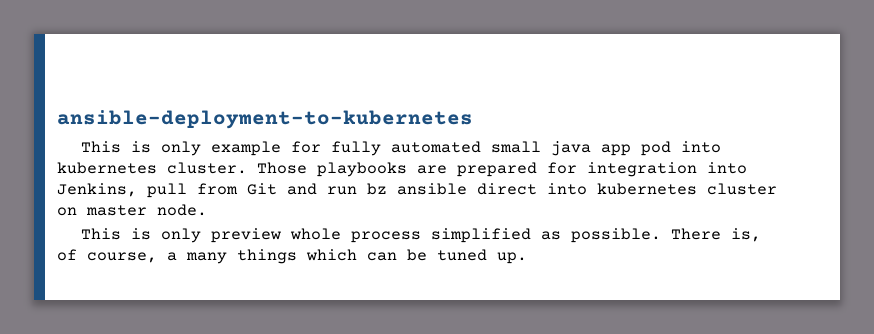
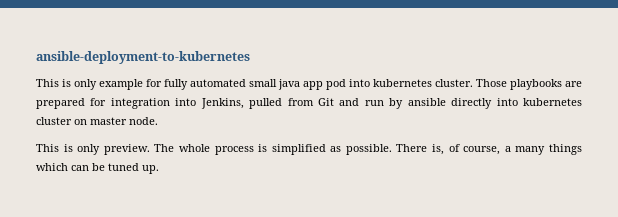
- Those playbooks are prepared for integration into Jenkins, pull from Git and run bz ansible direct into kubernetes cluster on master node.
+ Those playbooks are prepared for integration into Jenkins, pulled from Git and run by ansible directly into kubernetes cluster on master node.
- This is only preview whole process simplified as possible.
+ This is only preview. The whole process is simplified as possible.

